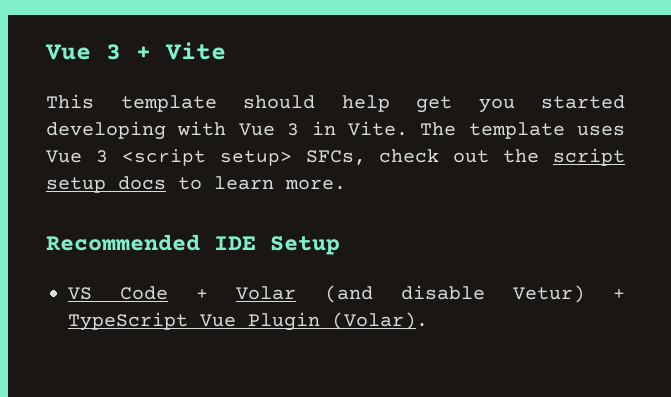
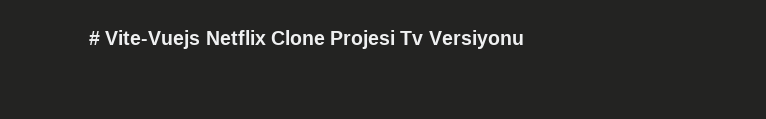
- Vue 3 + Vite
- This template should help get you started developing with Vue 3 in Vite. The template uses Vue 3 <script setup> SFCs, check out the script setup docs to learn more.
- Recommended IDE Setup
- VS Code + Volar (and disable Vetur) + TypeScript Vue Plugin (Volar).
+ # Vite-Vuejs Netflix Clone Projesi Tv Versiyonu

